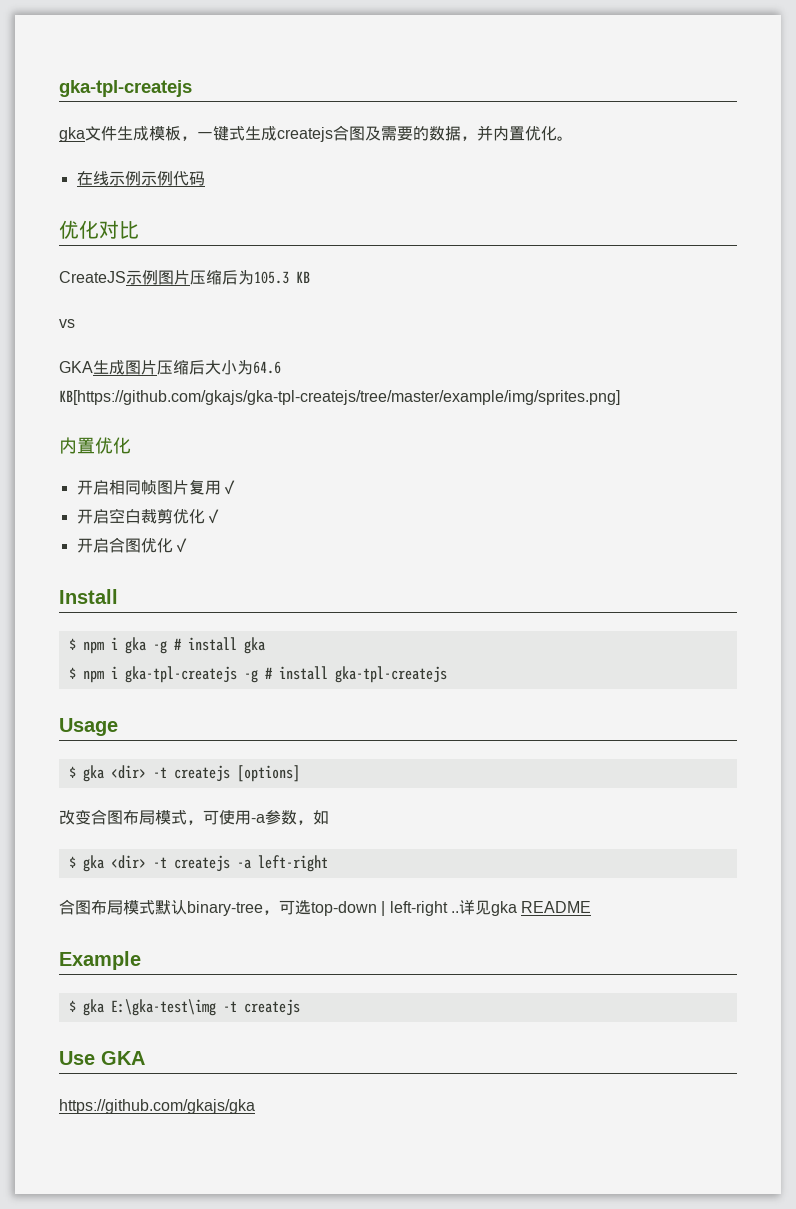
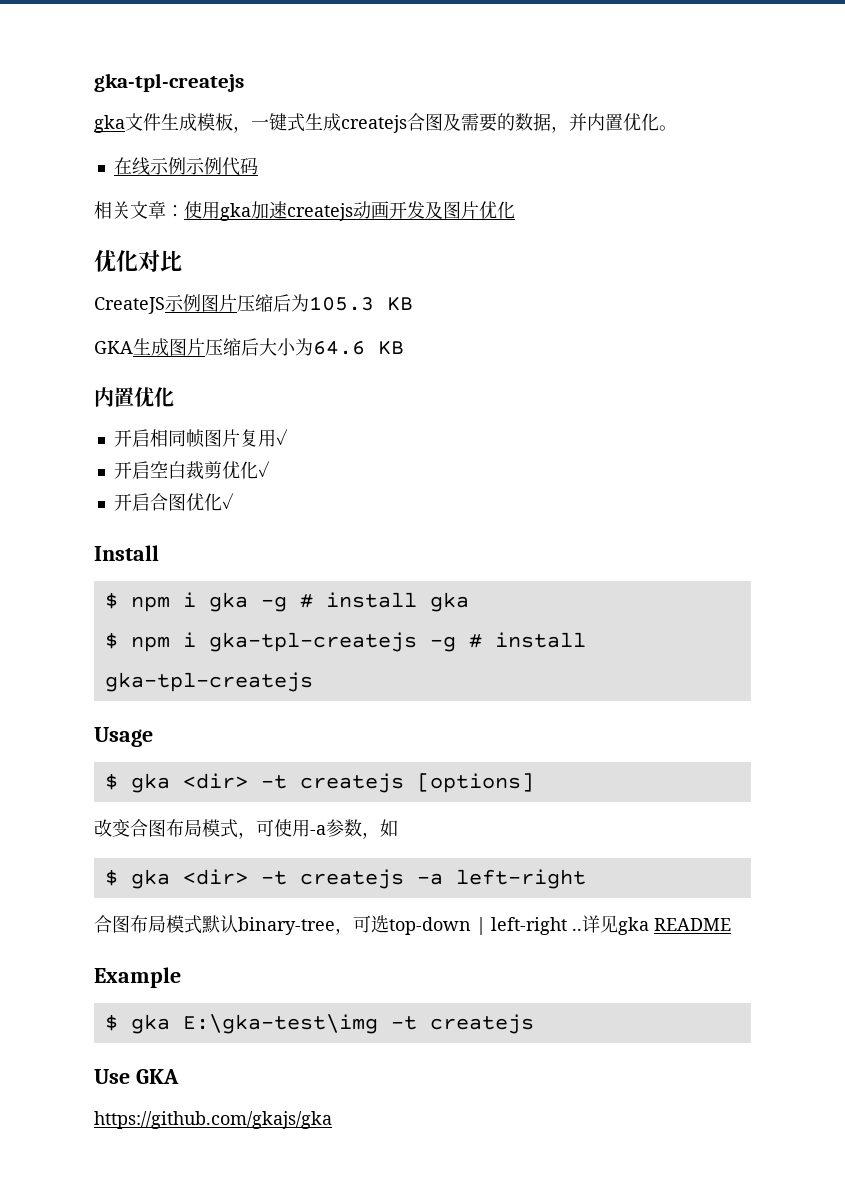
+ 相关文章：使用gka加速createjs动画开发及图片优化
- vs
- GKA生成图片压缩后大小为64.6 KB[https://github.com/gkajs/gka-tpl-createjs/tree/master/example/img/sprites.png]
+ GKA生成图片压缩后大小为64.6 KB

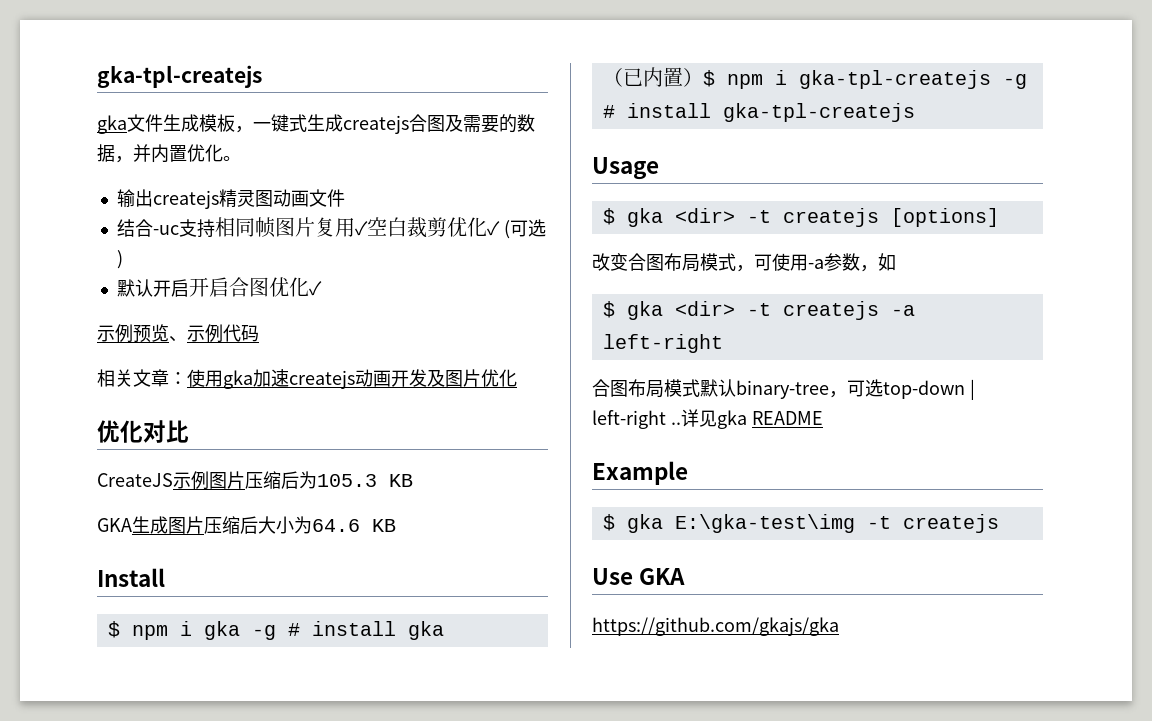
- 在线示例示例代码
+ 输出createjs精灵图动画文件
+ 结合-uc支持相同帧图片复用✓空白裁剪优化✓ (可选)
+ 默认开启开启合图优化✓
+ 示例预览、示例代码
  GKA生成图片压缩后大小为64.6 KB
- 内置优化
- 开启相同帧图片复用✓
- 开启空白裁剪优化✓
- 开启合图优化✓
- $ npm i gka-tpl-createjs -g # install gka-tpl-createjs
+ （已内置）$ npm i gka-tpl-createjs -g # install gka-tpl-createjs

